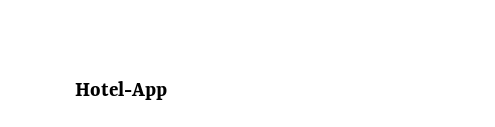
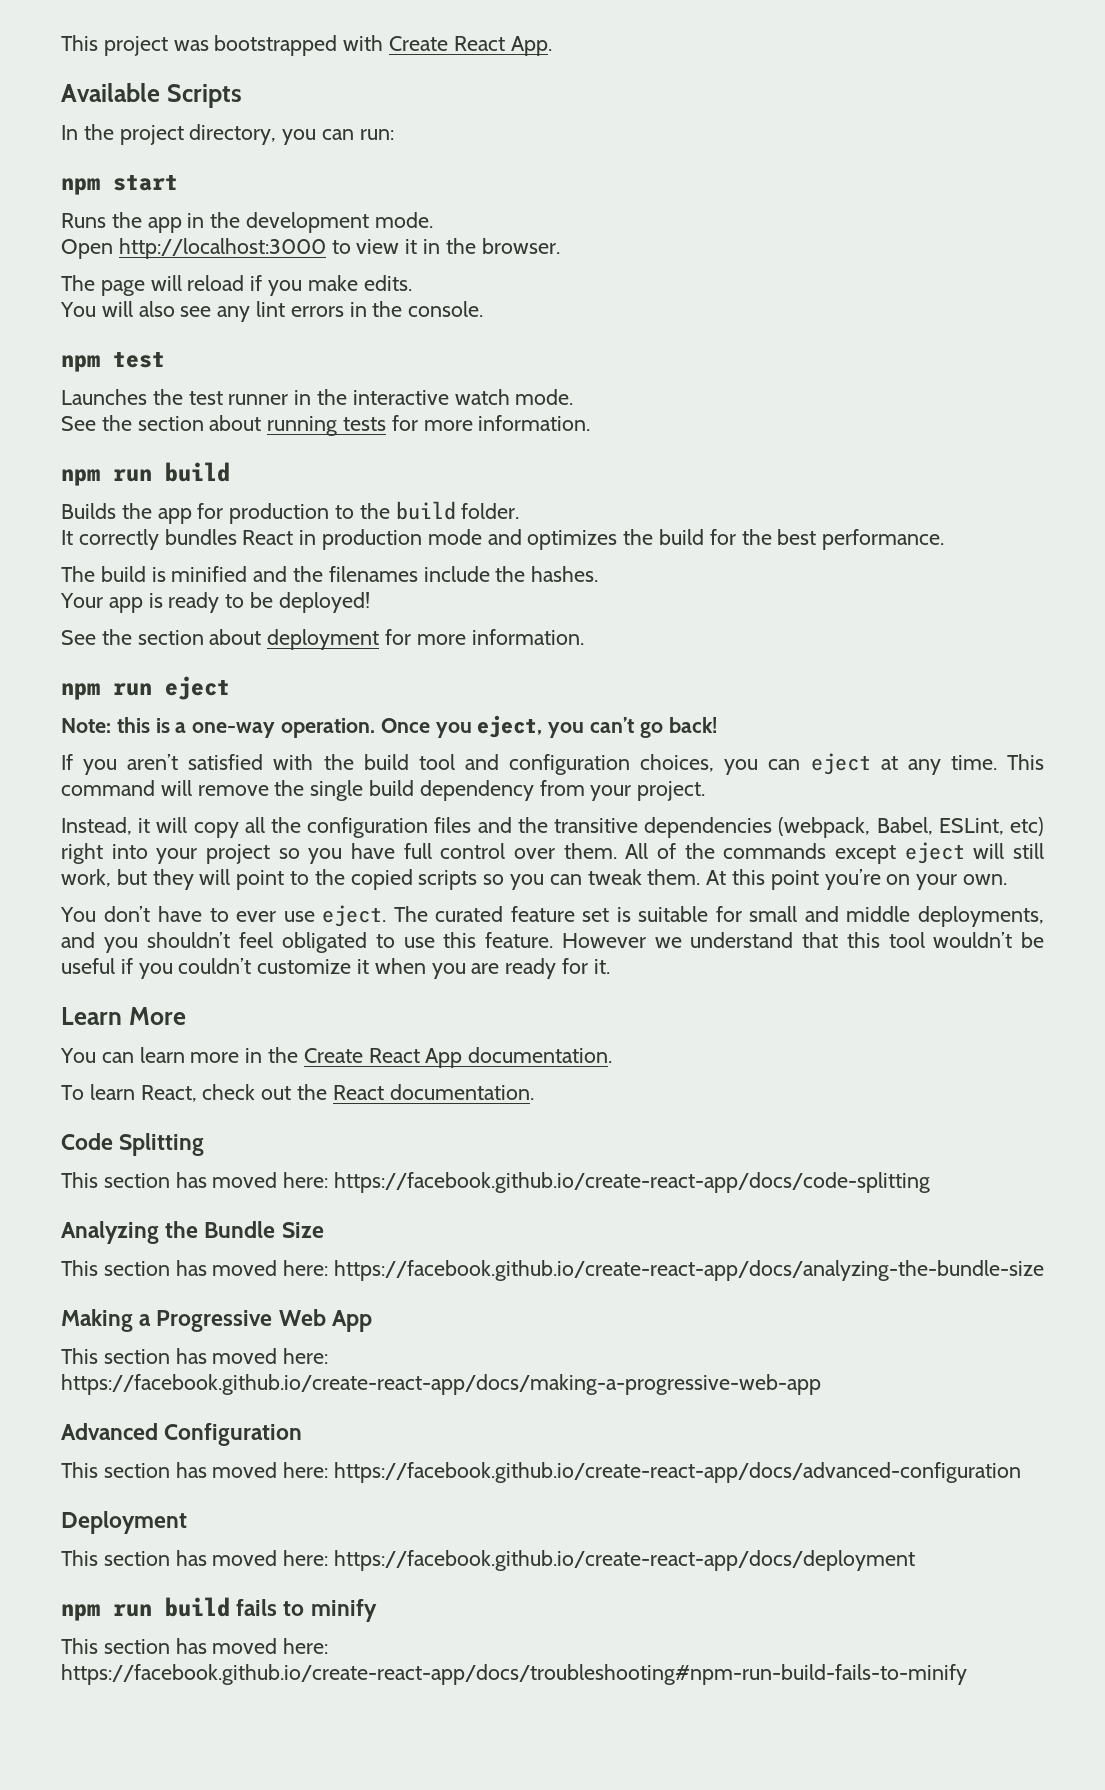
- Hotel-App
+ This project was bootstrapped with Create React App.
+ Available Scripts
+ In the project directory, you can run:
+ npm start
+ Runs the app in the development mode.
+ Open http://localhost:3000 to view it in the browser.
+ The page will reload if you make edits.
+ You will also see any lint errors in the console.
+ npm test
+ Launches the test runner in the interactive watch mode.
+ See the section about running tests for more information.
+ npm run build
+ Builds the app for production to the build folder.
+ It correctly bundles React in production mode and optimizes the build for the best performance.
+ The build is minified and the filenames include the hashes.
+ Your app is ready to be deployed!
+ See the section about deployment for more information.
+ npm run eject
+ Note: this is a one-way operation. Once you eject, you can’t go back!
+ If you aren’t satisfied with the build tool and configuration choices, you can eject at any time. This command will remove the single build dependency from your project.
+ Instead, it will copy all the configuration files and the transitive dependencies (webpack, Babel, ESLint, etc) right into your project so you have full control over them. All of the commands except eject will still work, but they will point to the copied scripts so you can tweak them. At this point you’re on your own.
+ You don’t have to ever use eject. The curated feature set is suitable for small and middle deployments, and you shouldn’t feel obligated to use this feature. However we understand that this tool wouldn’t be useful if you couldn’t customize it when you are ready for it.
+ Learn More
+ You can learn more in the Create React App documentation.
+ To learn React, check out the React documentation.
+ Code Splitting
+ This section has moved here: https://facebook.github.io/create-react-app/docs/code-splitting
+ Analyzing the Bundle Size
+ This section has moved here: https://facebook.github.io/create-react-app/docs/analyzing-the-bundle-size
+ Making a Progressive Web App
+ This section has moved here: https://facebook.github.io/create-react-app/docs/making-a-progressive-web-app
+ Advanced Configuration
+ This section has moved here: https://facebook.github.io/create-react-app/docs/advanced-configuration
+ Deployment
+ This section has moved here: https://facebook.github.io/create-react-app/docs/deployment
+ npm run build fails to minify
+ This section has moved here: https://facebook.github.io/create-react-app/docs/troubleshooting#npm-run-build-fails-to-minify

